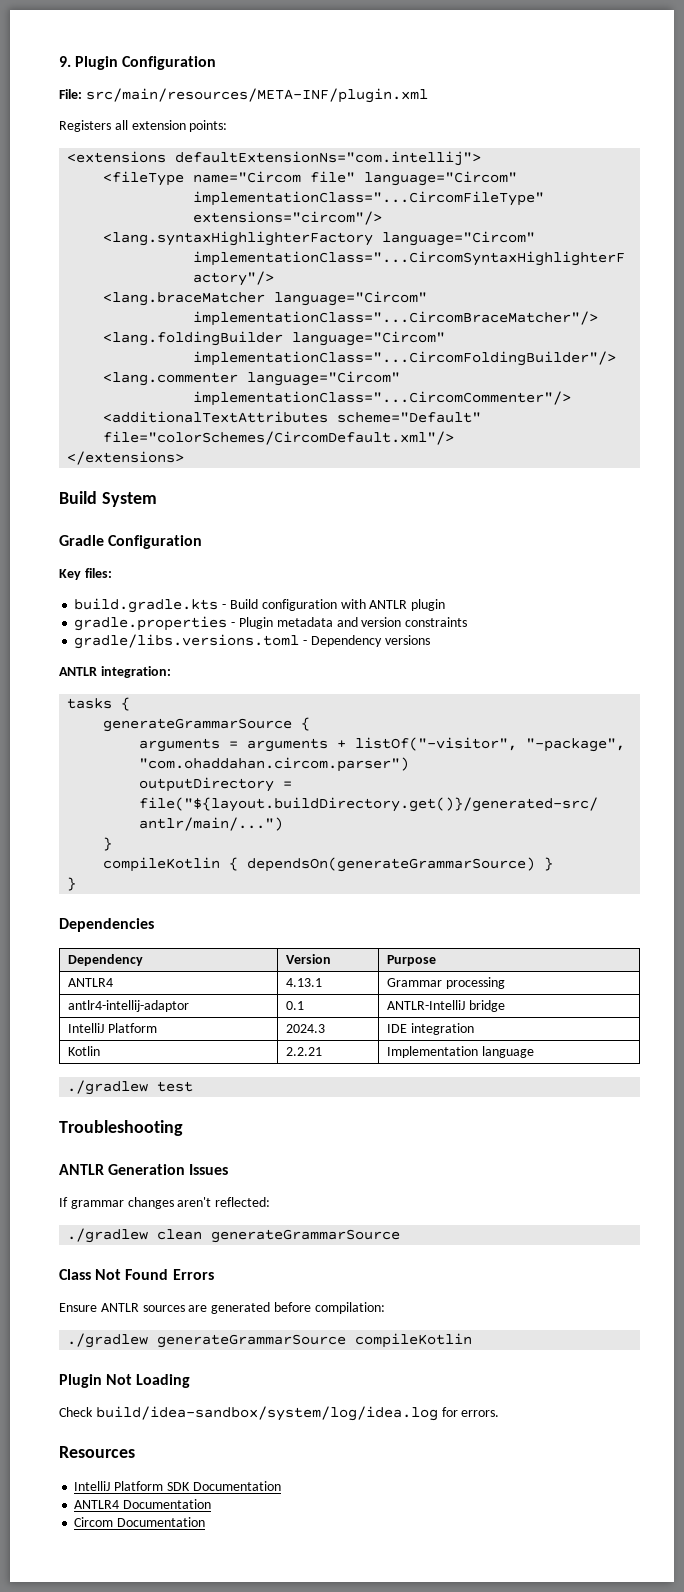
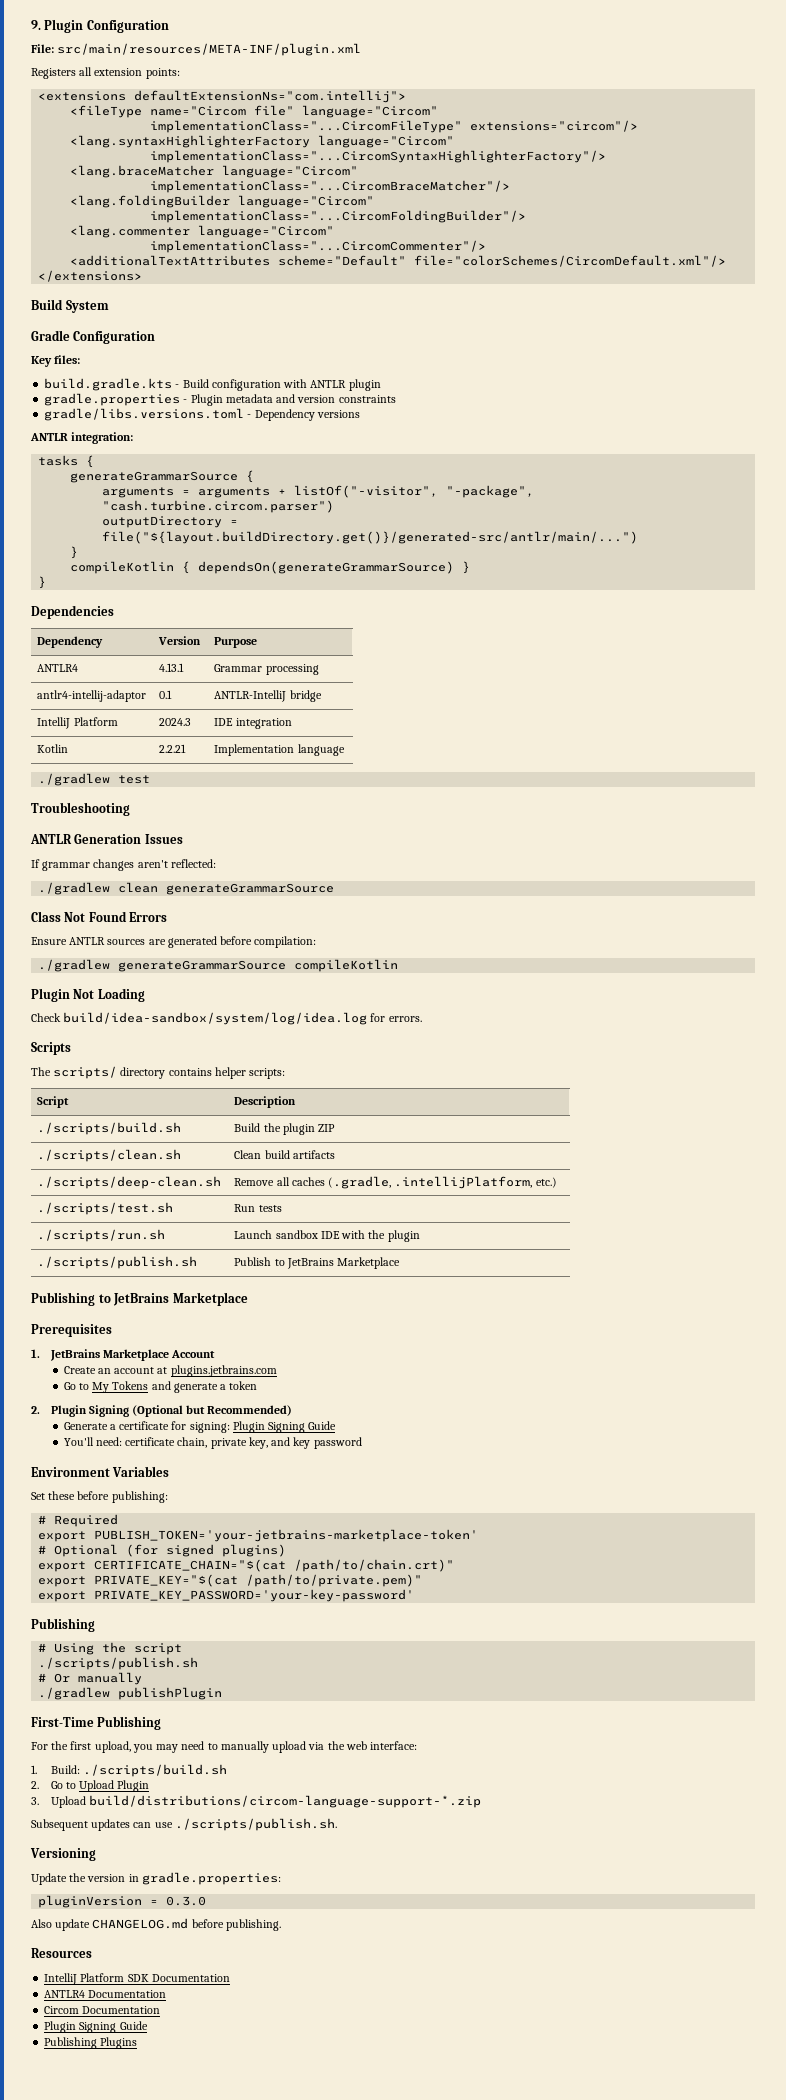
- arguments = arguments + listOf("-visitor", "-package", "com.ohaddahan.circom.parser")
+ arguments = arguments + listOf("-visitor", "-package", "cash.turbine.circom.parser")
+ Scripts
+ The scripts/ directory contains helper scripts:
+ Script | Description
+ ./scripts/build.sh | Build the plugin ZIP
+ ./scripts/clean.sh | Clean build artifacts
+ ./scripts/deep-clean.sh | Remove all caches (.gradle, .intellijPlatform, etc.)
+ ./scripts/test.sh | Run tests
+ ./scripts/run.sh | Launch sandbox IDE with the plugin
+ ./scripts/publish.sh | Publish to JetBrains Marketplace
+ Publishing to JetBrains Marketplace
+ Prerequisites
+ 1. JetBrains Marketplace Account
+ Create an account at plugins.jetbrains.com
+ Go to My Tokens and generate a token
+ 2. Plugin Signing (Optional but Recommended)
+ Generate a certificate for signing: Plugin Signing Guide
+ You'll need: certificate chain, private key, and key password
+ Environment Variables
+ Set these before publishing:
+ # Required
+ export PUBLISH_TOKEN='your-jetbrains-marketplace-token'
+ # Optional (for signed plugins)
+ export CERTIFICATE_CHAIN="$(cat /path/to/chain.crt)"
+ export PRIVATE_KEY="$(cat /path/to/private.pem)"
+ export PRIVATE_KEY_PASSWORD='your-key-password'
+ Publishing
+ # Using the script
+ ./scripts/publish.sh
+ # Or manually
+ ./gradlew publishPlugin
+ First-Time Publishing
+ For the first upload, you may need to manually upload via the web interface:
+ 1. Build: ./scripts/build.sh
+ 2. Go to Upload Plugin
+ 3. Upload build/distributions/circom-language-support-*.zip
+ Subsequent updates can use ./scripts/publish.sh.
+ Versioning
+ Update the version in gradle.properties:
+ pluginVersion = 0.3.0
+ Also update CHANGELOG.md before publishing.
  Circom Documentation
+ Plugin Signing Guide
+ Publishing Plugins

